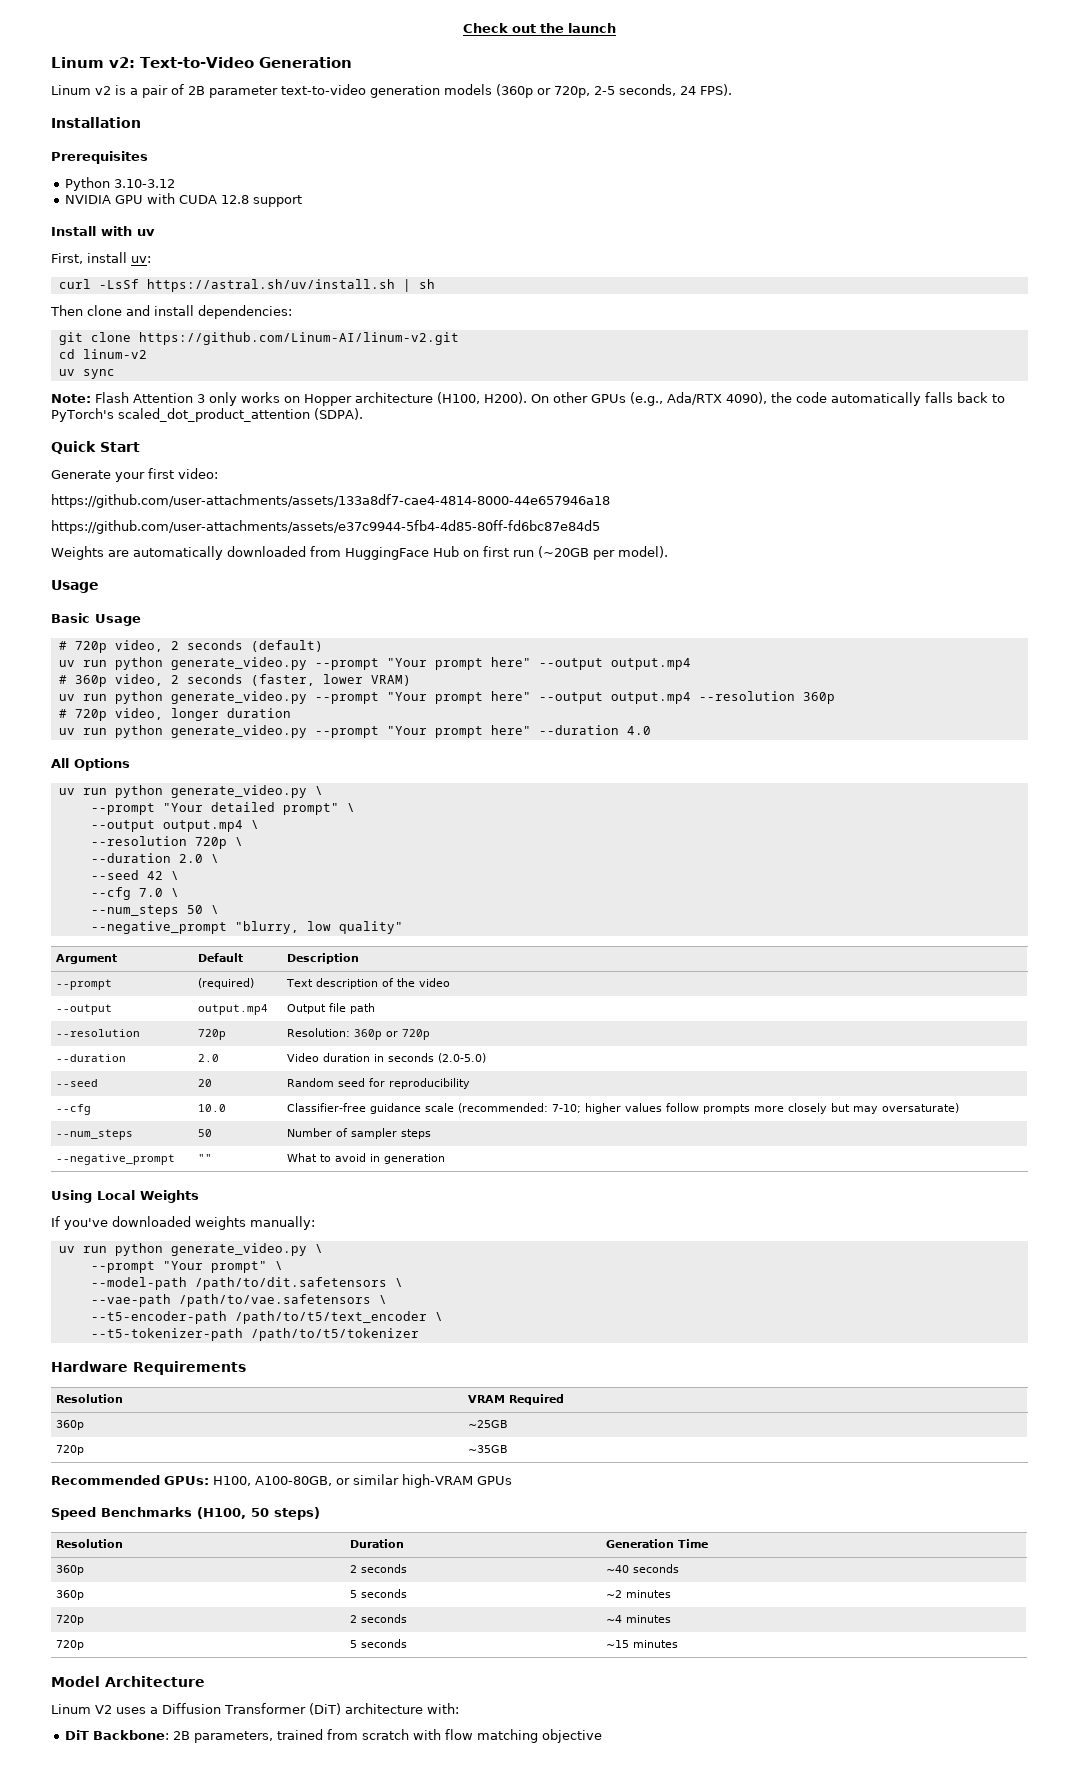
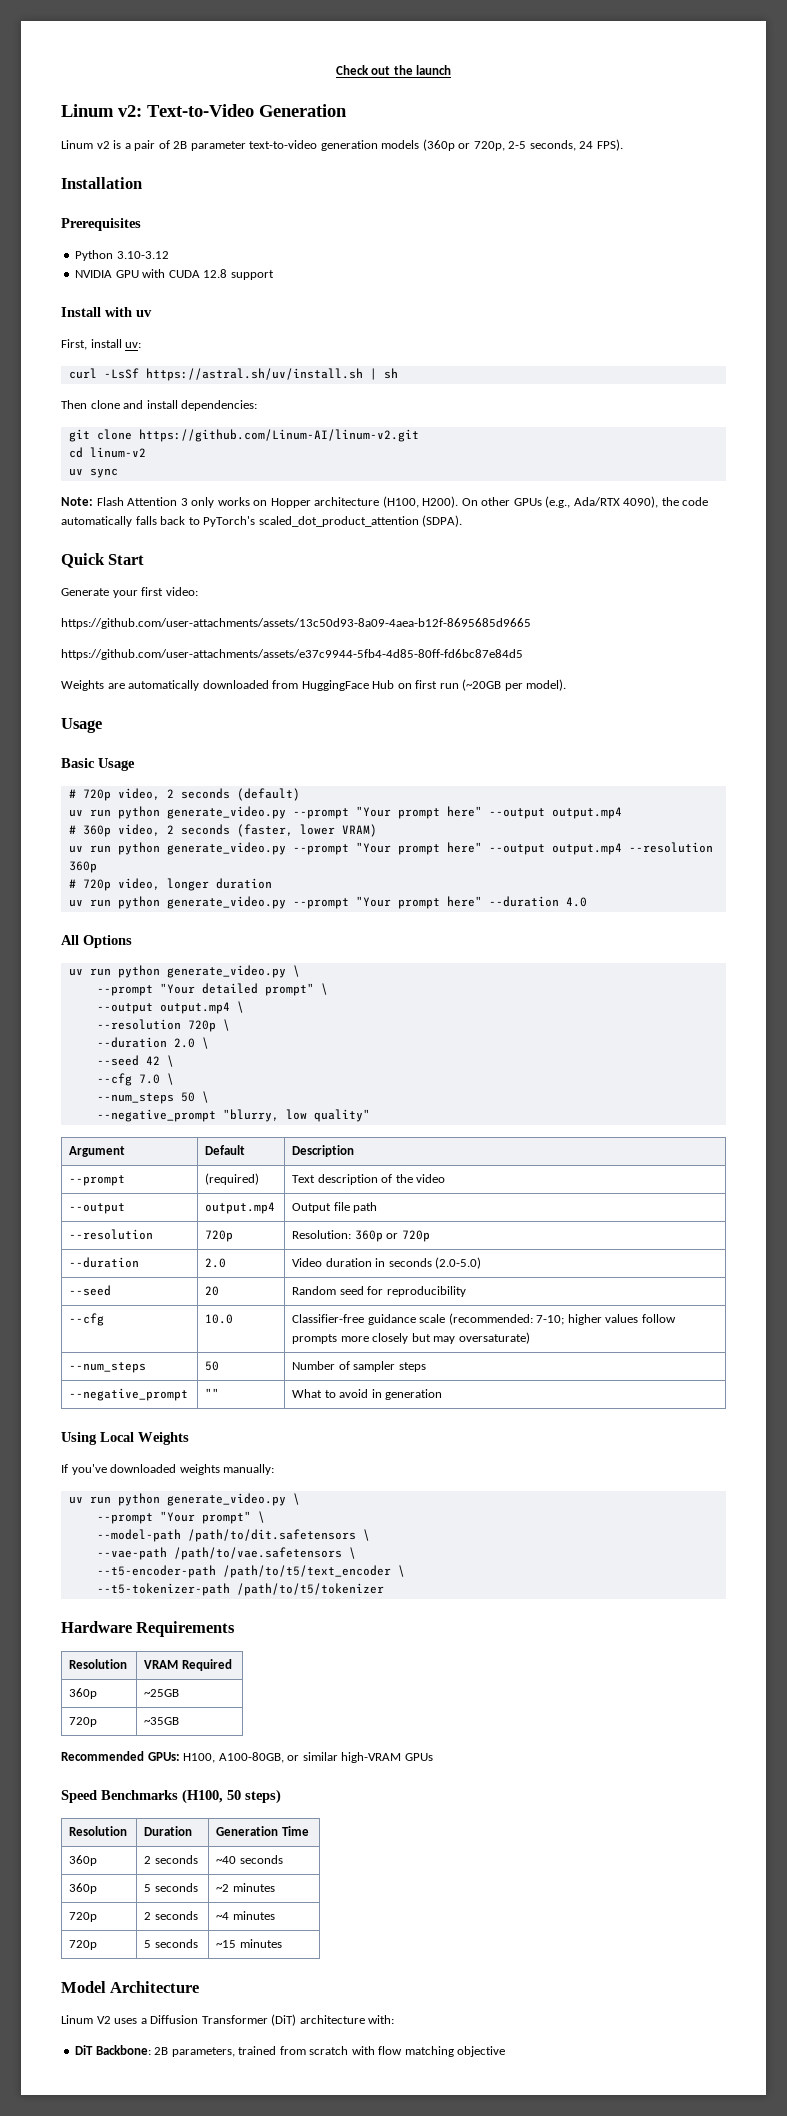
- https://github.com/user-attachments/assets/133a8df7-cae4-4814-8000-44e657946a18
+ https://github.com/user-attachments/assets/13c50d93-8a09-4aea-b12f-8695685d9665

